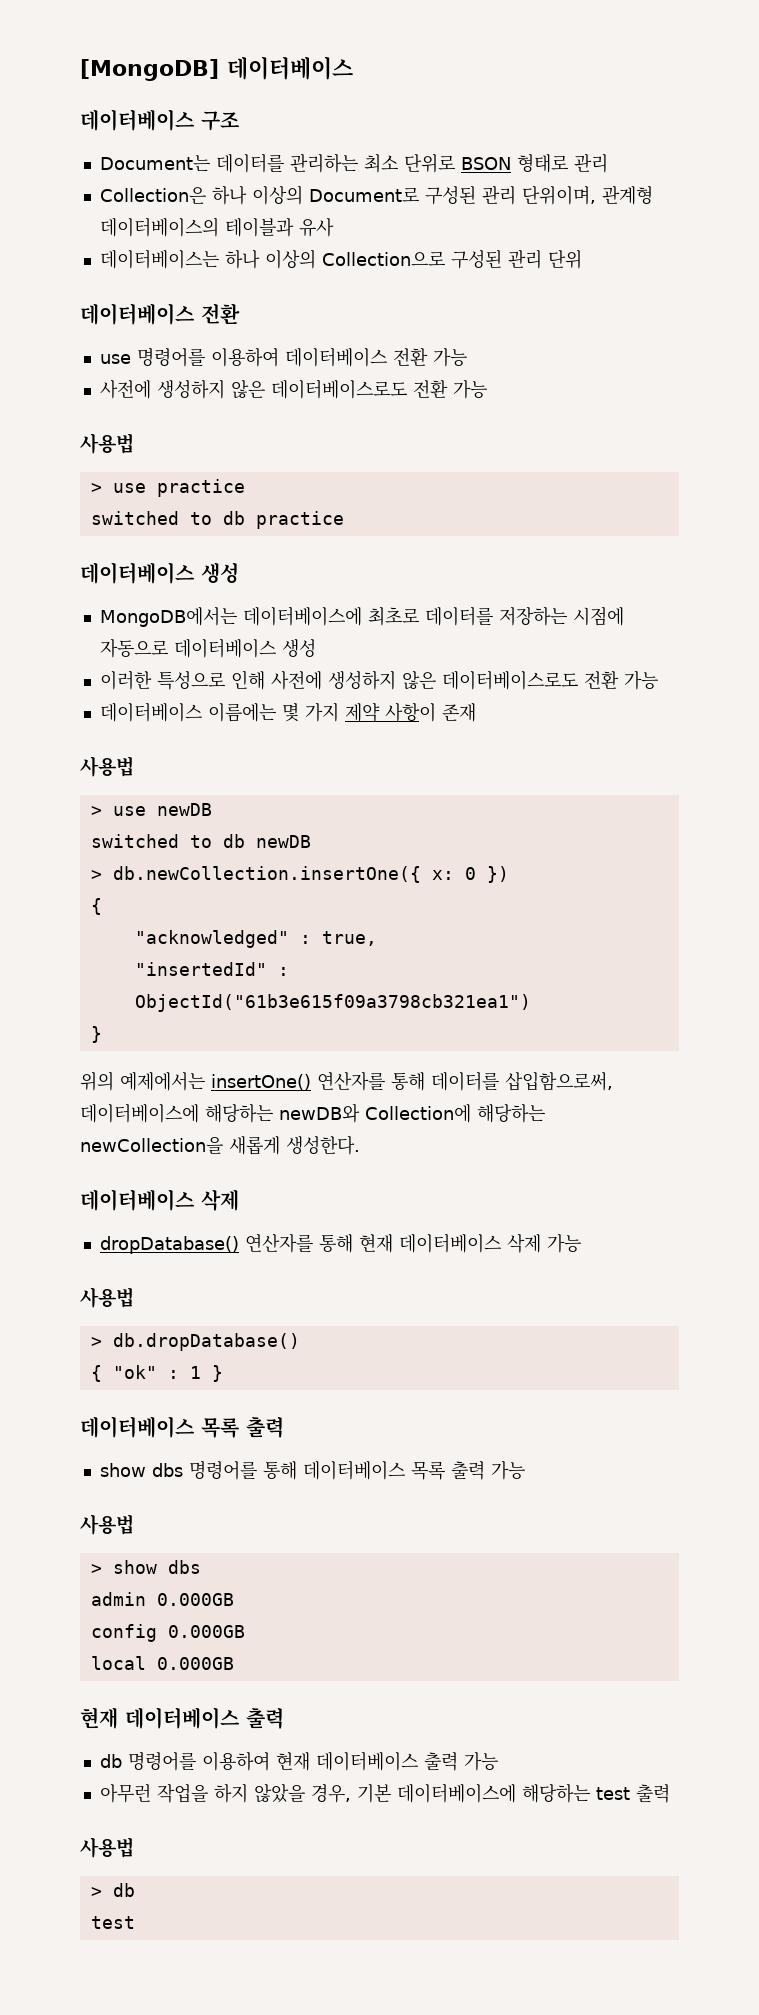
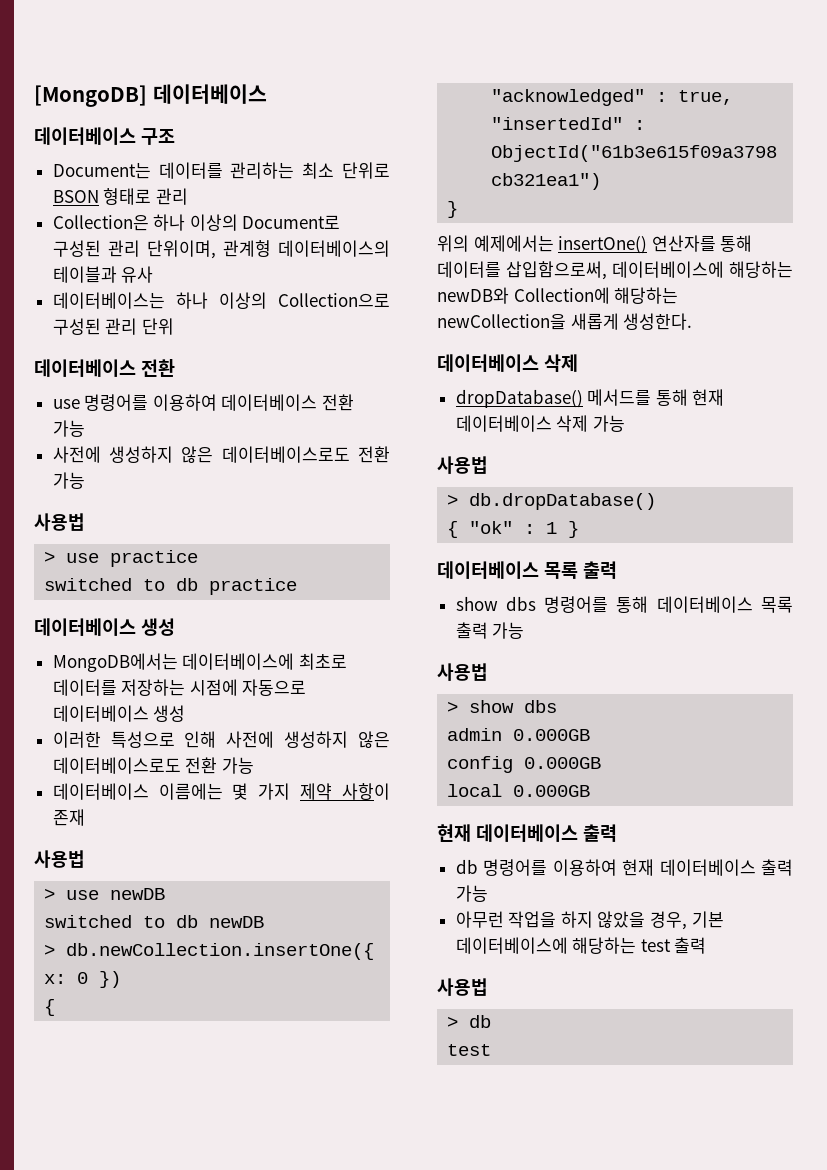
- dropDatabase() 연산자를 통해 현재 데이터베이스 삭제 가능
+ dropDatabase() 메서드를 통해 현재 데이터베이스 삭제 가능

